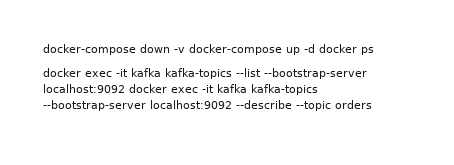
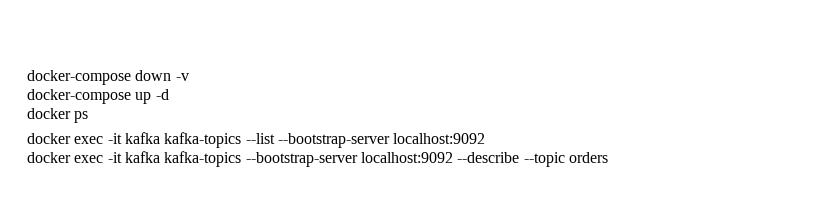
- docker-compose down -v docker-compose up -d docker ps
+ docker-compose down -v
+ docker-compose up -d
+ docker ps
- docker exec -it kafka kafka-topics --list --bootstrap-server localhost:9092 docker exec -it kafka kafka-topics --bootstrap-server localhost:9092 --describe --topic orders
+ docker exec -it kafka kafka-topics --list --bootstrap-server localhost:9092
+ docker exec -it kafka kafka-topics --bootstrap-server localhost:9092 --describe --topic orders

